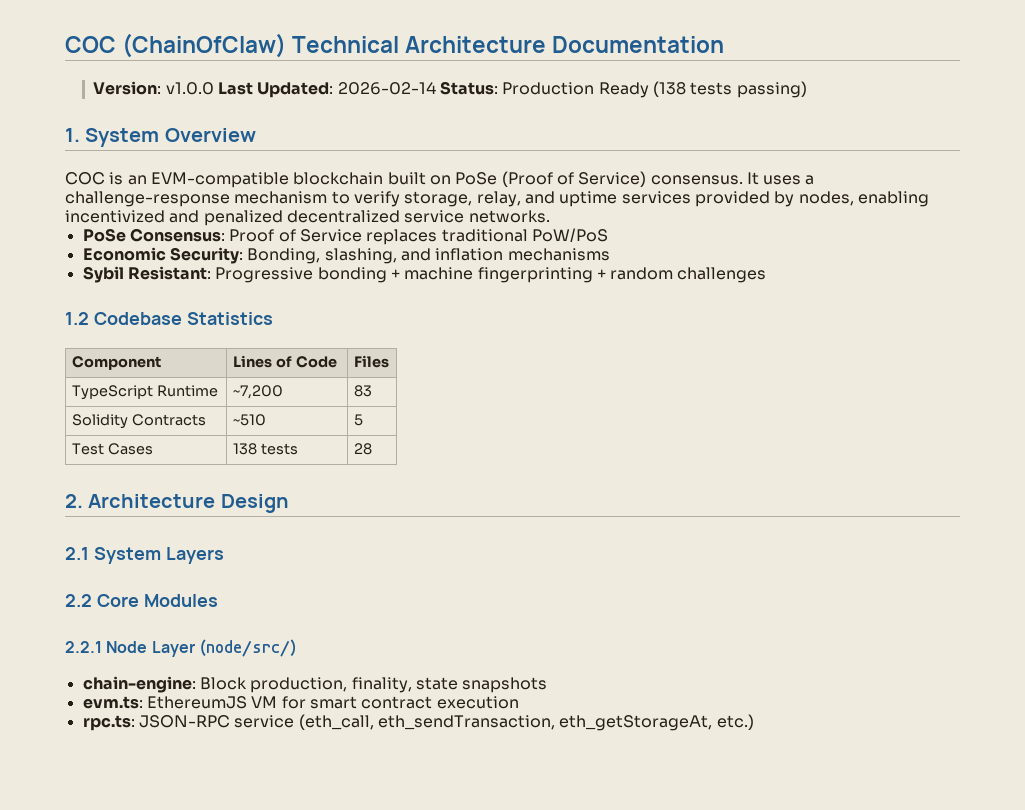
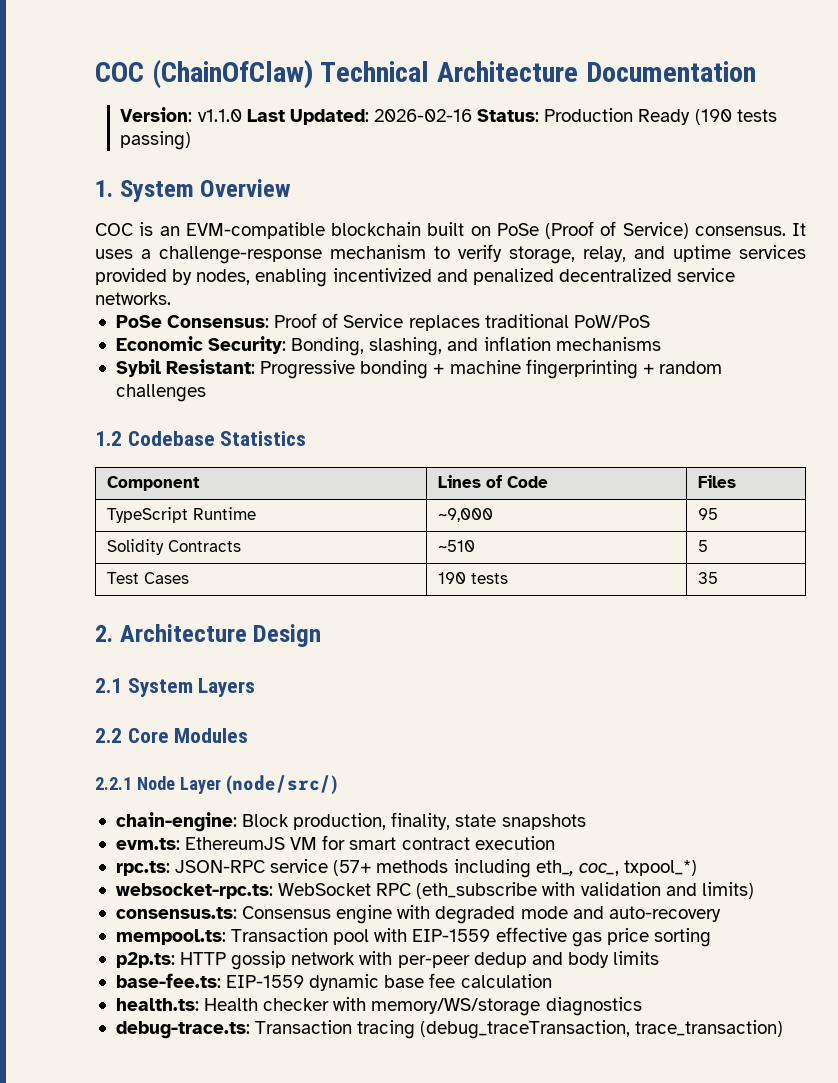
- Version: v1.0.0 Last Updated: 2026-02-14 Status: Production Ready (138 tests passing)
+ Version: v1.1.0 Last Updated: 2026-02-16 Status: Production Ready (190 tests passing)
- TypeScript Runtime | ~7,200 | 83
+ TypeScript Runtime | ~9,000 | 95
- Test Cases | 138 tests | 28
+ Test Cases | 190 tests | 35
- rpc.ts: JSON-RPC service (eth_call, eth_sendTransaction, eth_getStorageAt, etc.)
+ rpc.ts: JSON-RPC service (57+ methods including eth_, coc_, txpool_*)
+ websocket-rpc.ts: WebSocket RPC (eth_subscribe with validation and limits)
+ consensus.ts: Consensus engine with degraded mode and auto-recovery
+ mempool.ts: Transaction pool with EIP-1559 effective gas price sorting
+ p2p.ts: HTTP gossip network with per-peer dedup and body limits
+ base-fee.ts: EIP-1559 dynamic base fee calculation
+ health.ts: Health checker with memory/WS/storage diagnostics
+ debug-trace.ts: Transaction tracing (debug_traceTransaction, trace_transaction)

